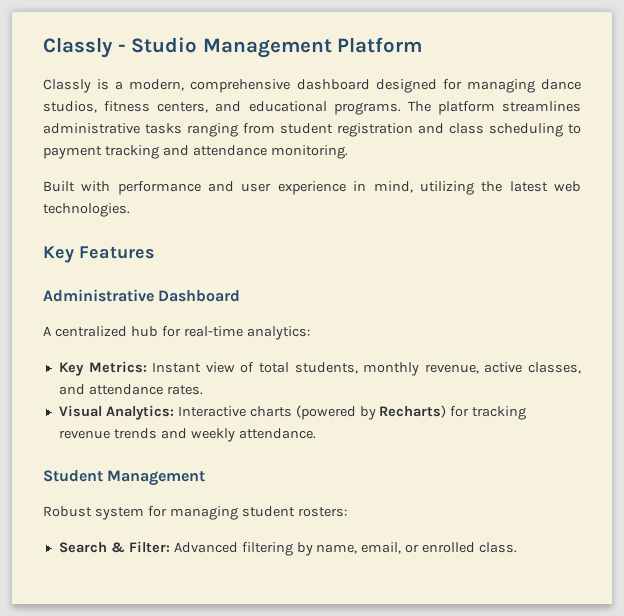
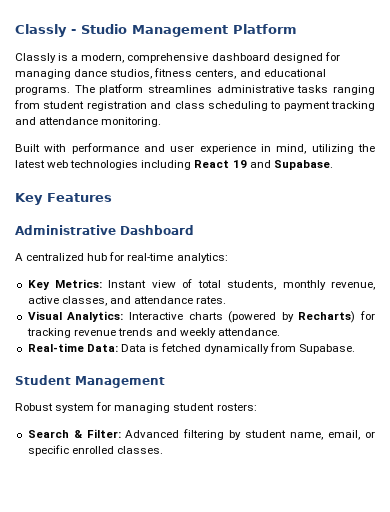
- Built with performance and user experience in mind, utilizing the latest web technologies.
+ Built with performance and user experience in mind, utilizing the latest web technologies including React 19 and Supabase.
+ Real-time Data: Data is fetched dynamically from Supabase.
- Search & Filter: Advanced filtering by name, email, or enrolled class.
+ Search & Filter: Advanced filtering by student name, email, or specific enrolled classes.

